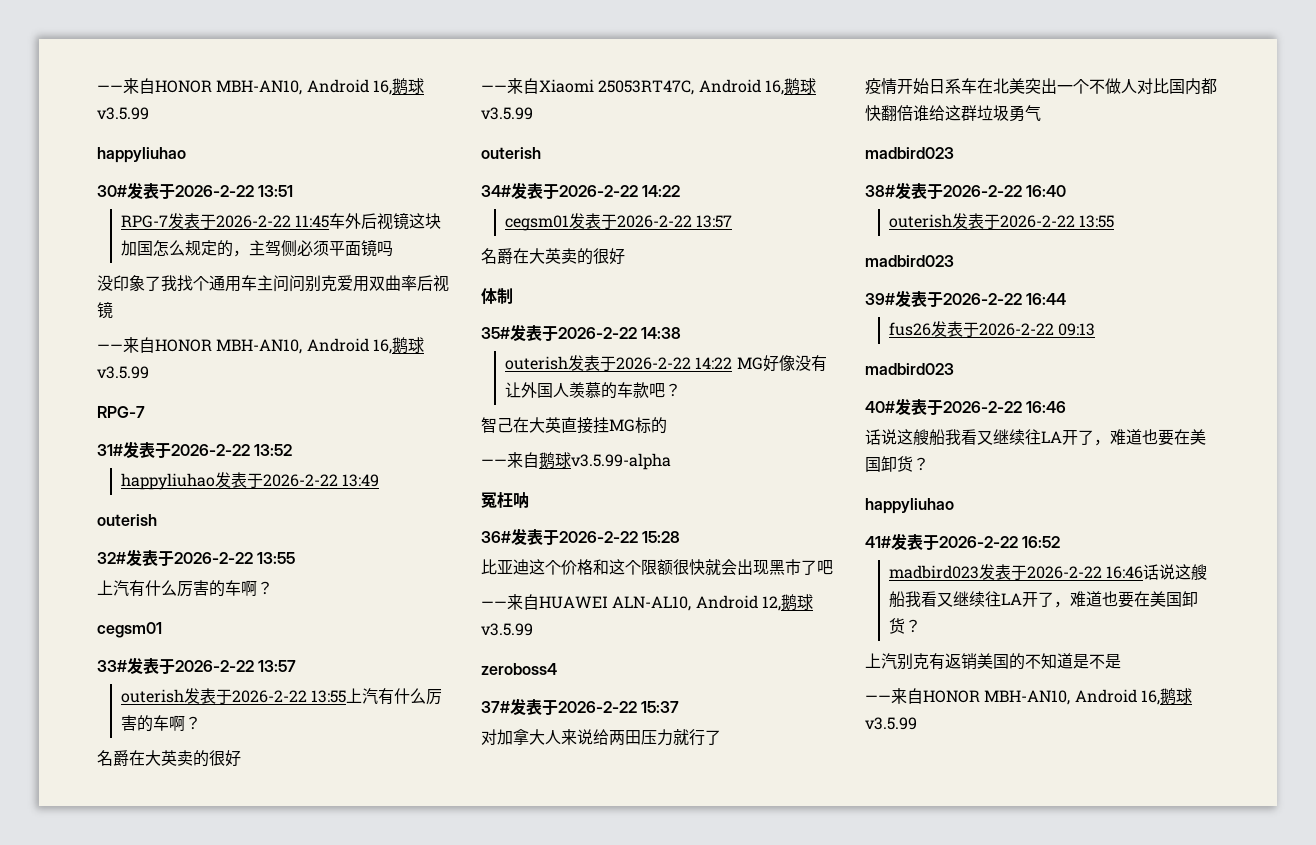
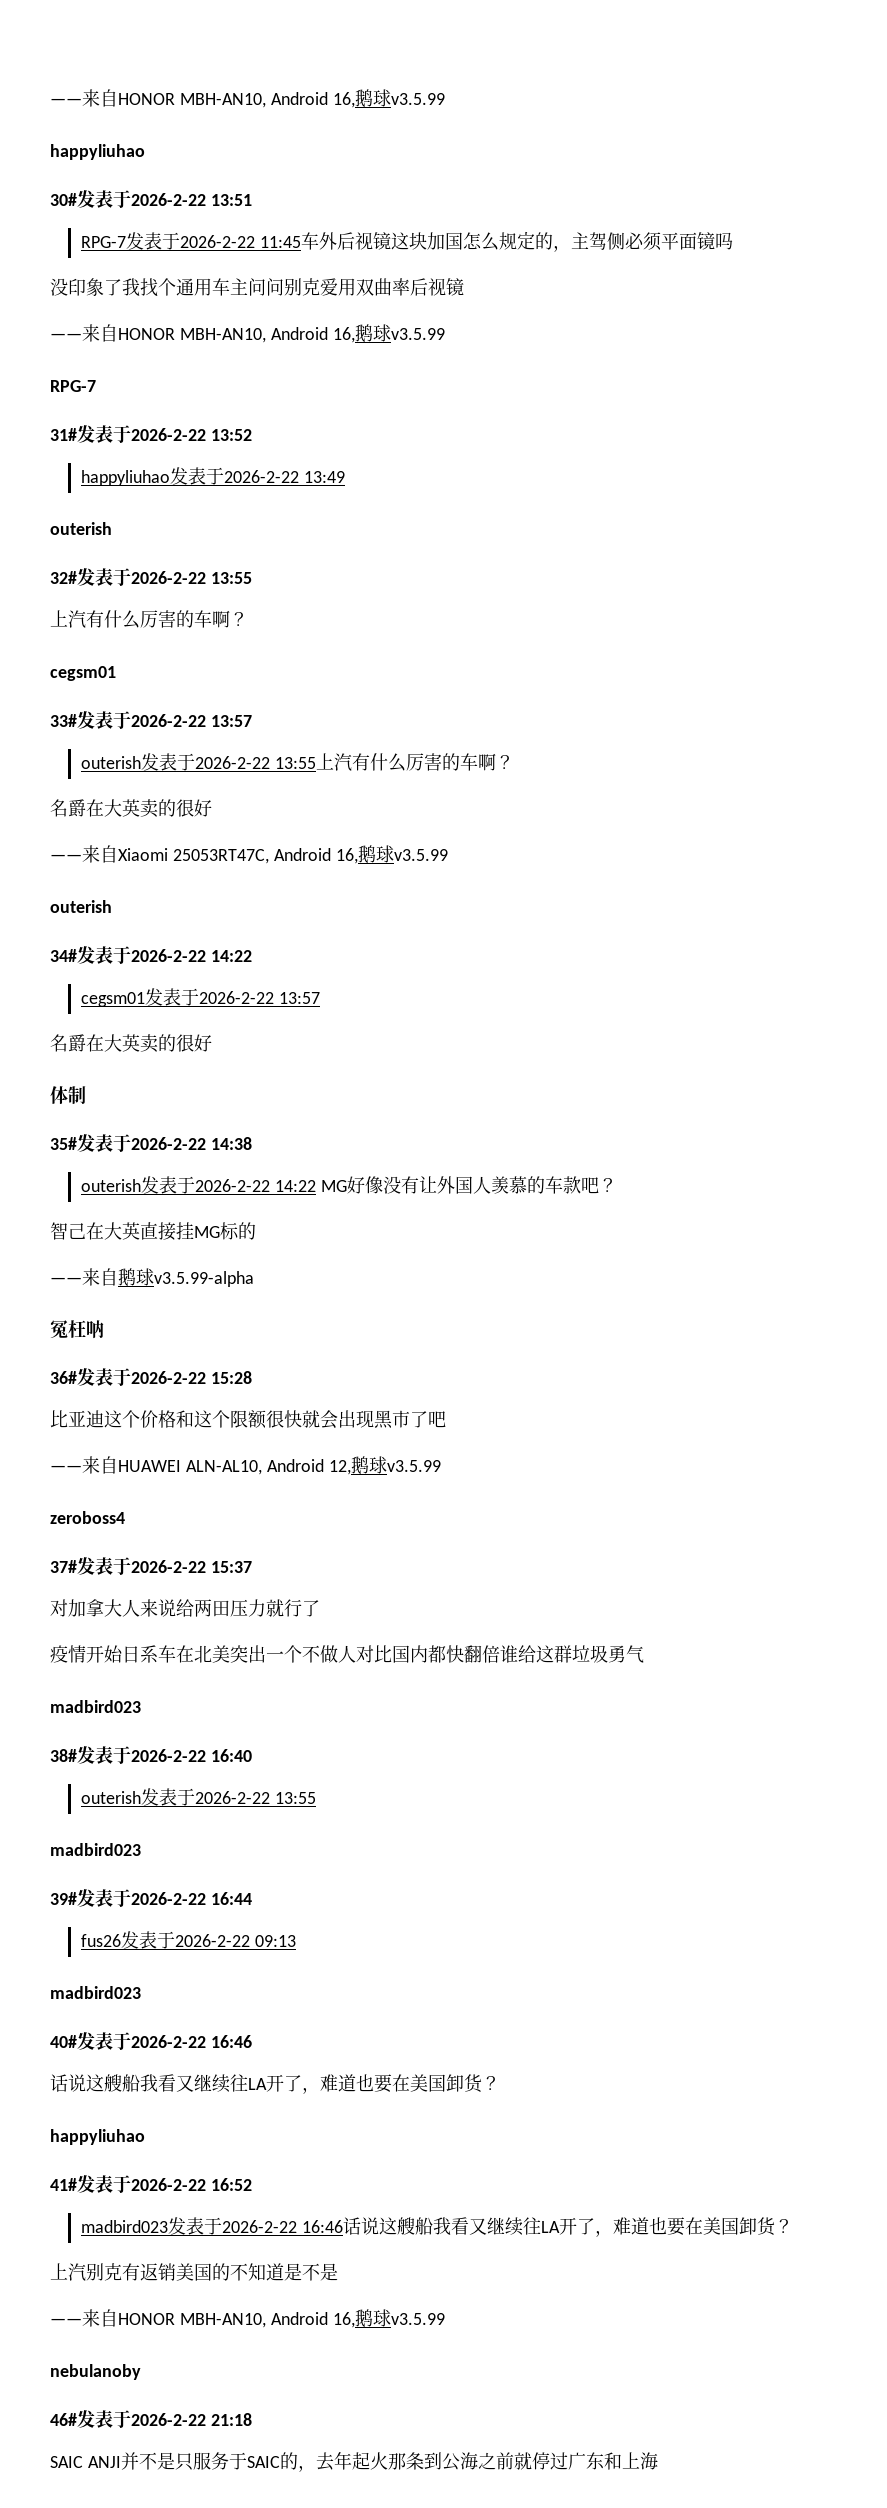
+ nebulanoby
+ 46#发表于2026-2-22 21:18
+ SAIC ANJI并不是只服务于SAIC的，去年起火那条到公海之前就停过广东和上海

